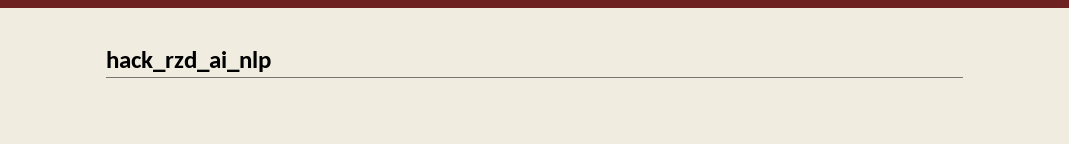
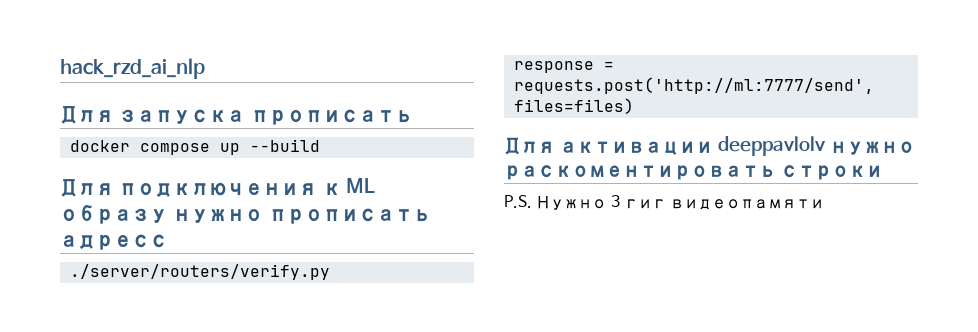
+ Для запуска прописать
+ docker compose up --build
+ Для подключения к ML образу нужно прописать адресс
+ ./server/routers/verify.py
+ response = requests.post('http://ml:7777/send', files=files)
+ Для активации deeppavlolv нужно раскоментировать строки
+ P.S. Нужно 3 гиг видеопамяти

